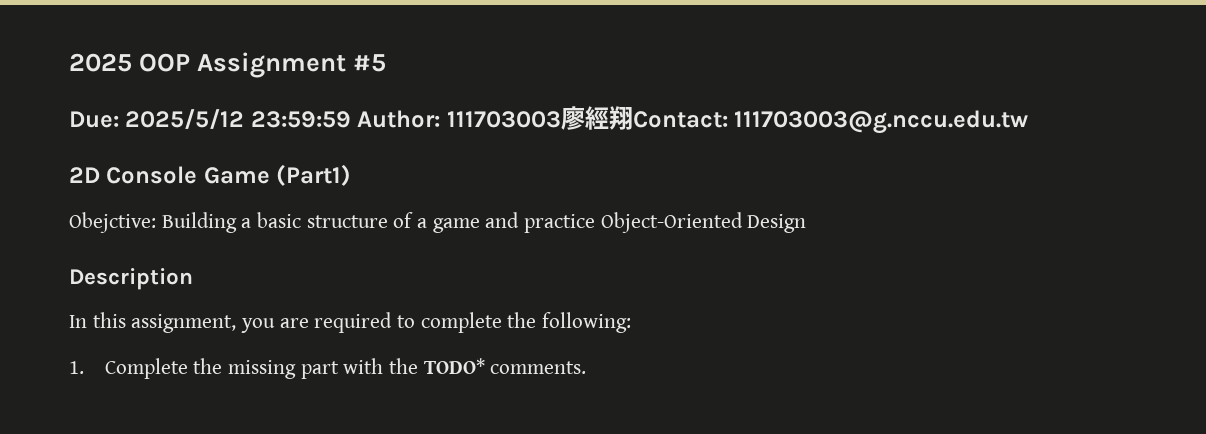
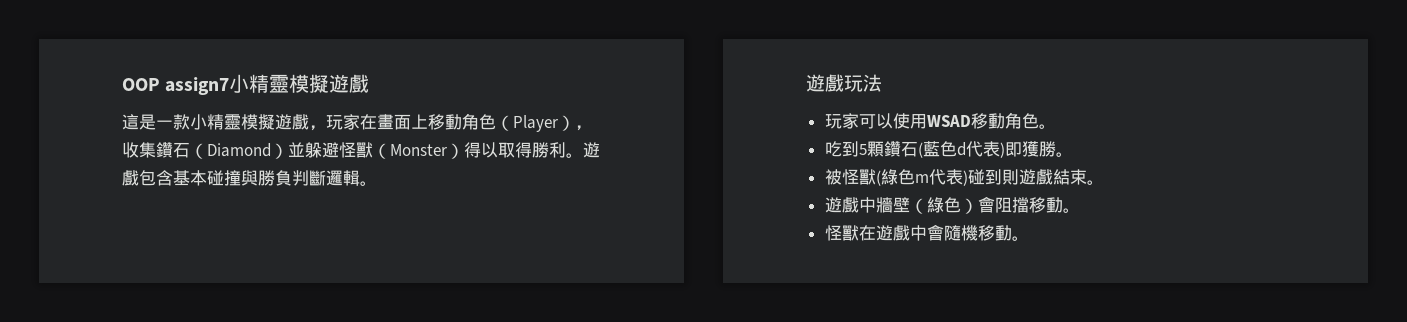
- 2025 OOP Assignment #5
- Due: 2025/5/12 23:59:59 Author: 111703003廖經翔Contact: 111703003@g.nccu.edu.tw
- 2D Console Game (Part1)
- Obejctive: Building a basic structure of a game and practice Object-Oriented Design
- Description
- In this assignment, you are required to complete the following:
- 1. Complete the missing part with the TODO* comments.
+ OOP assign7小精靈模擬遊戲
+ 這是一款小精靈模擬遊戲，玩家在畫面上移動角色（Player），收集鑽石（Diamond）並躲避怪獸（Monster）得以取得勝利。遊戲包含基本碰撞與勝負判斷邏輯。
+ 遊戲玩法
+ 玩家可以使用WSAD移動角色。
+ 吃到5顆鑽石(藍色d代表)即獲勝。
+ 被怪獸(綠色m代表)碰到則遊戲結束。
+ 遊戲中牆壁（綠色）會阻擋移動。
+ 怪獸在遊戲中會隨機移動。

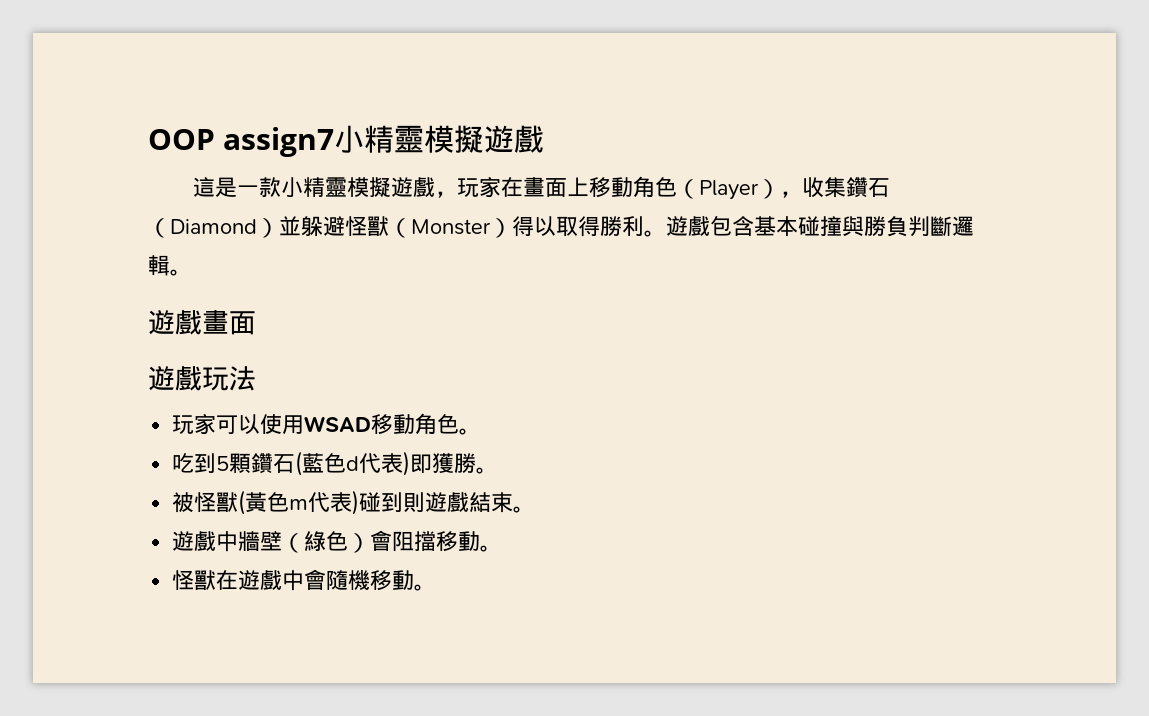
+ 遊戲畫面
- 被怪獸(綠色m代表)碰到則遊戲結束。
+ 被怪獸(黃色m代表)碰到則遊戲結束。

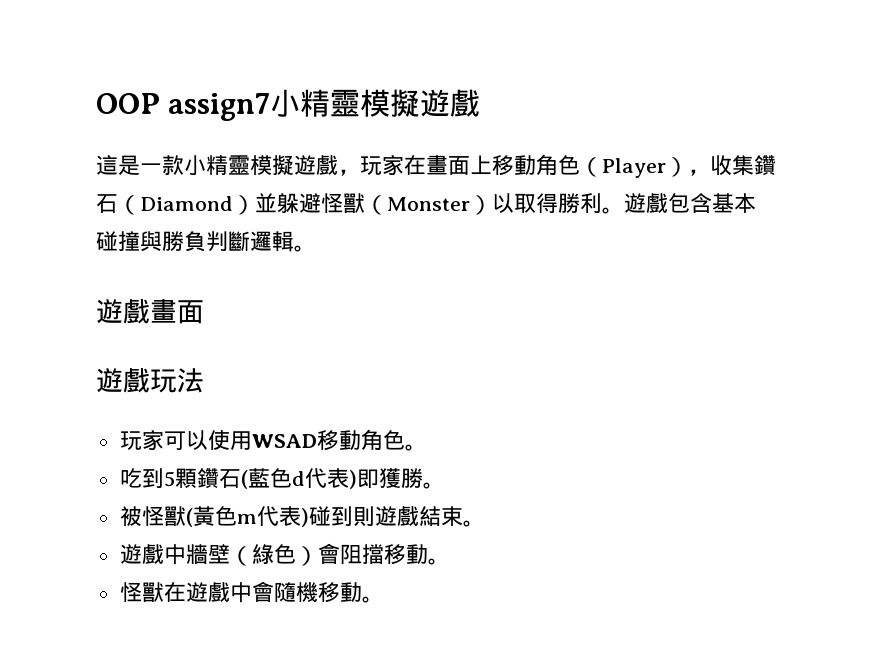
- 這是一款小精靈模擬遊戲，玩家在畫面上移動角色（Player），收集鑽石（Diamond）並躲避怪獸（Monster）得以取得勝利。
+ 這是一款小精靈模擬遊戲，玩家在畫面上移動角色（Player），收集鑽石（Diamond）並躲避怪獸（Monster）以取得勝利。

